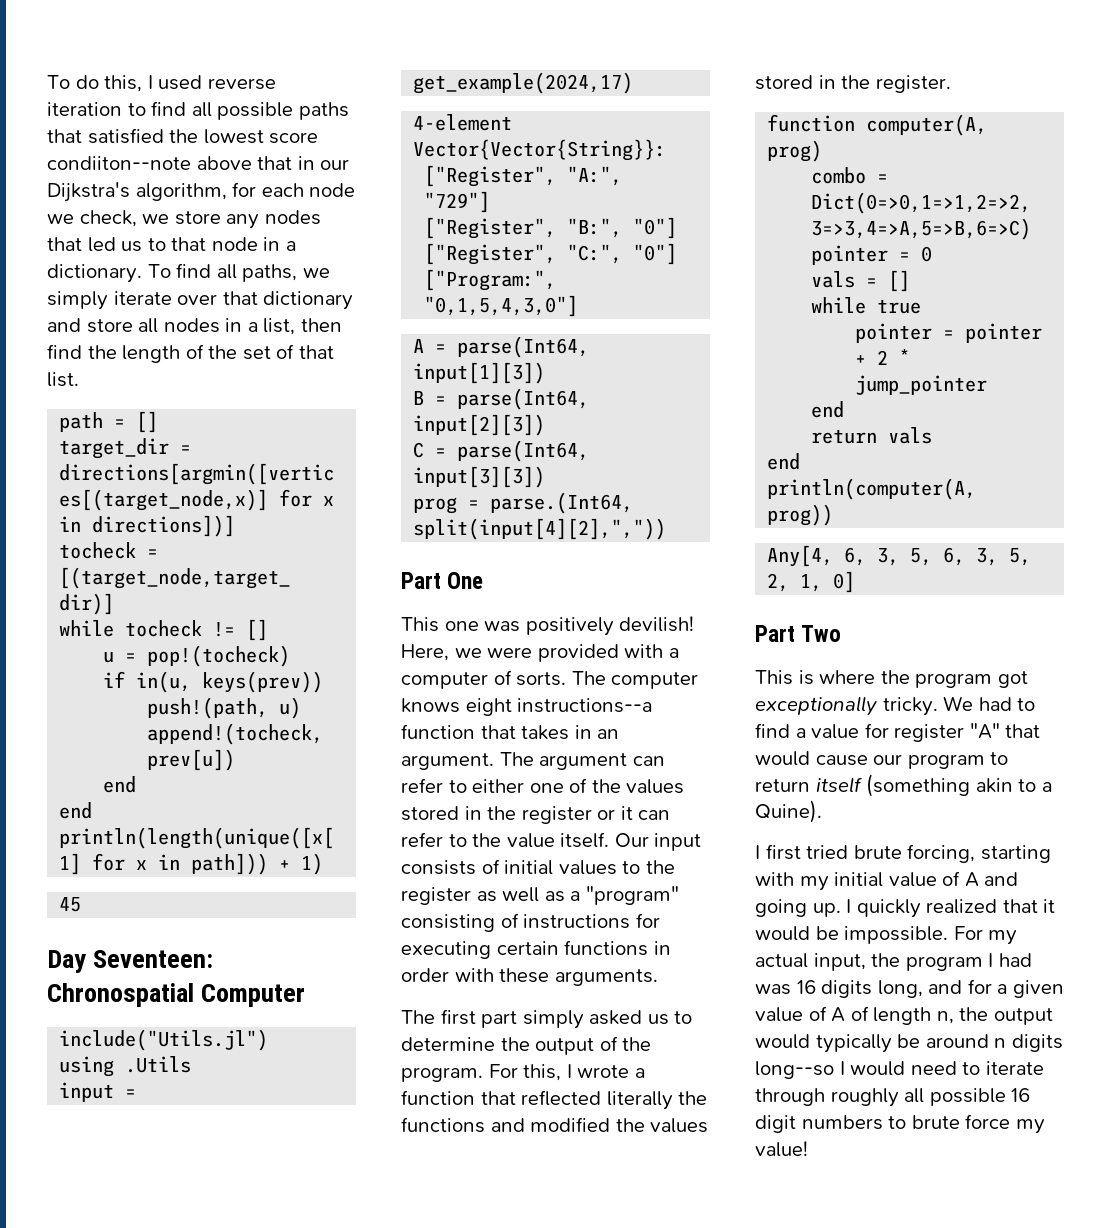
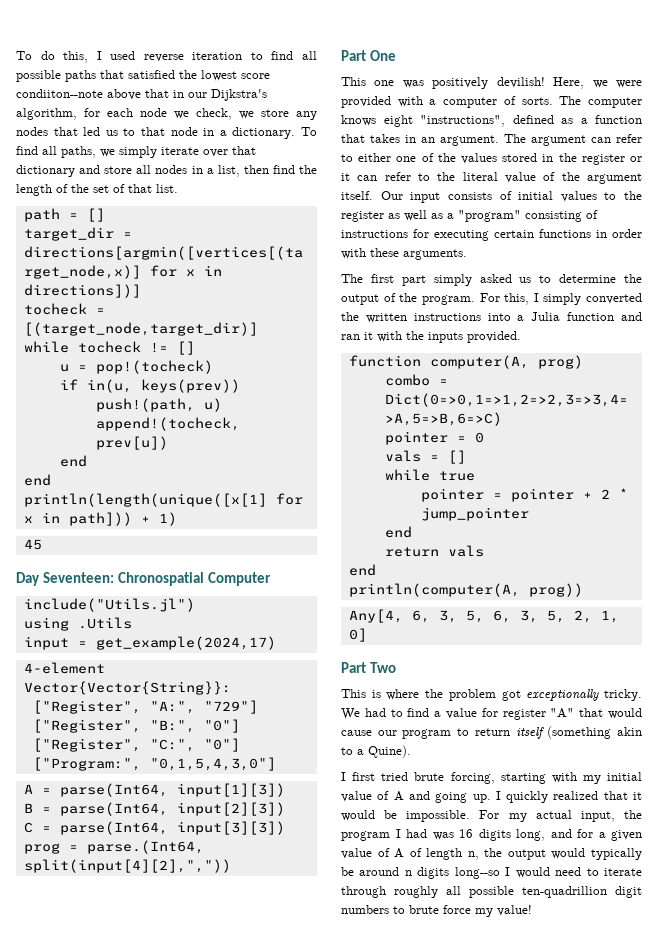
- The computer knows eight instructions--a function that takes in an argument.
+ The computer knows eight "instructions", defined as a function that takes in an argument.
- The argument can refer to either one of the values stored in the register or it can refer to the value itself.
+ The argument can refer to either one of the values stored in the register or it can refer to the literal value of the argument itself.
- For this, I wrote a function that reflected literally the functions and modified the values stored in the register.
+ For this, I simply converted the written instructions into a Julia function and ran it with the inputs provided.
- This is where the program got exceptionally tricky.
+ This is where the problem got exceptionally tricky.
- For my actual input, the program I had was 16 digits long, and for a given value of A of length n, the output would typically be around n digits long--so I would need to iterate through roughly all possible 16 digit numbers to brute force my value!
+ For my actual input, the program I had was 16 digits long, and for a given value of A of length n, the output would typically be around n digits long--so I would need to iterate through roughly all possible ten-quadrillion digit numbers to brute force my value!

